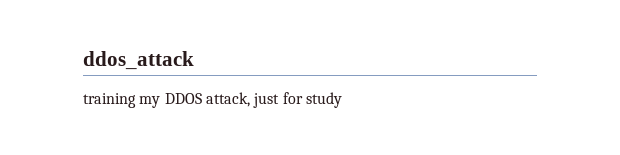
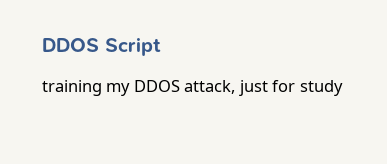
- ddos_attack
+ DDOS Script

